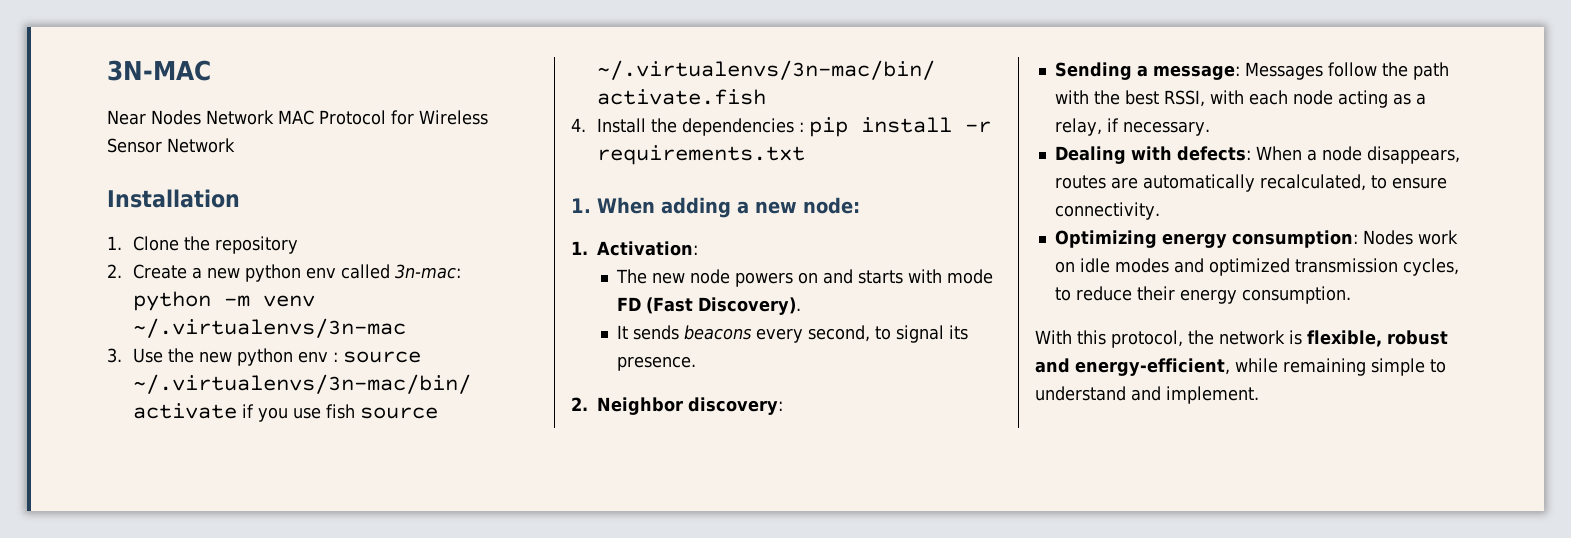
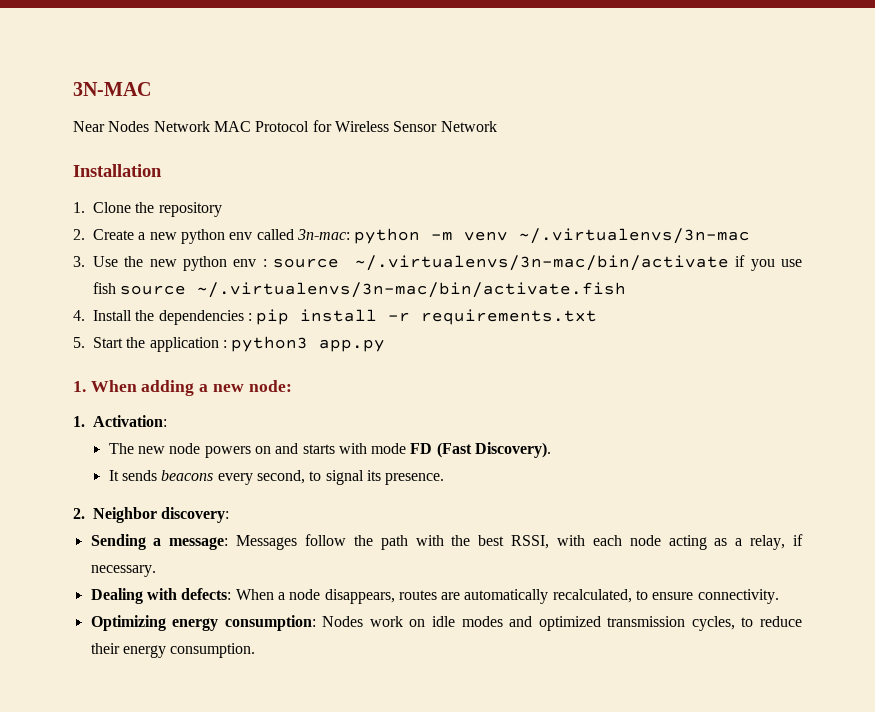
+ 5. Start the application : python3 app.py
- With this protocol, the network is flexible, robust and energy-efficient, while remaining simple to understand and implement.

